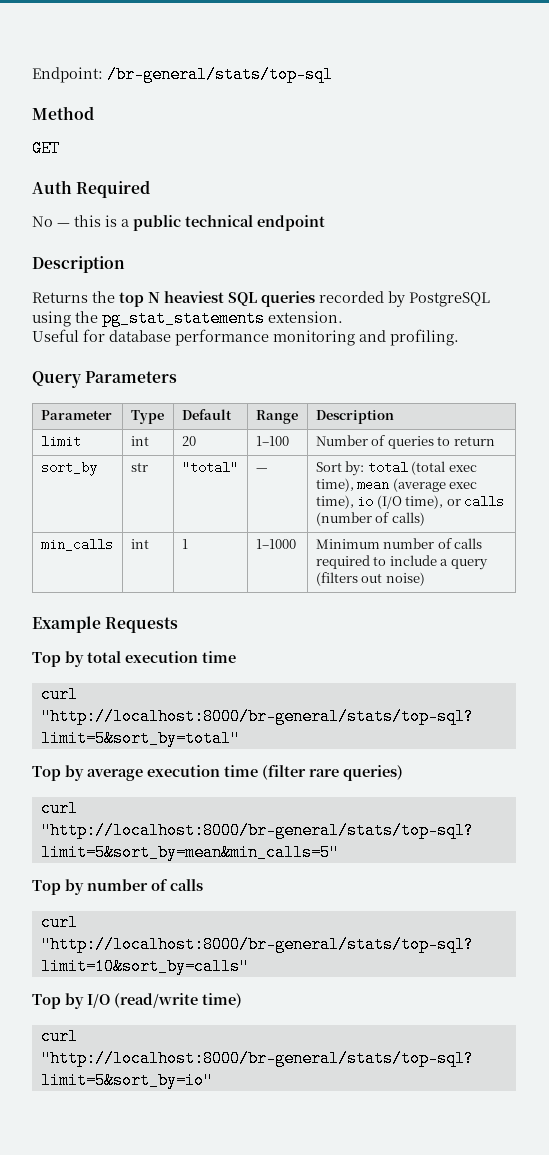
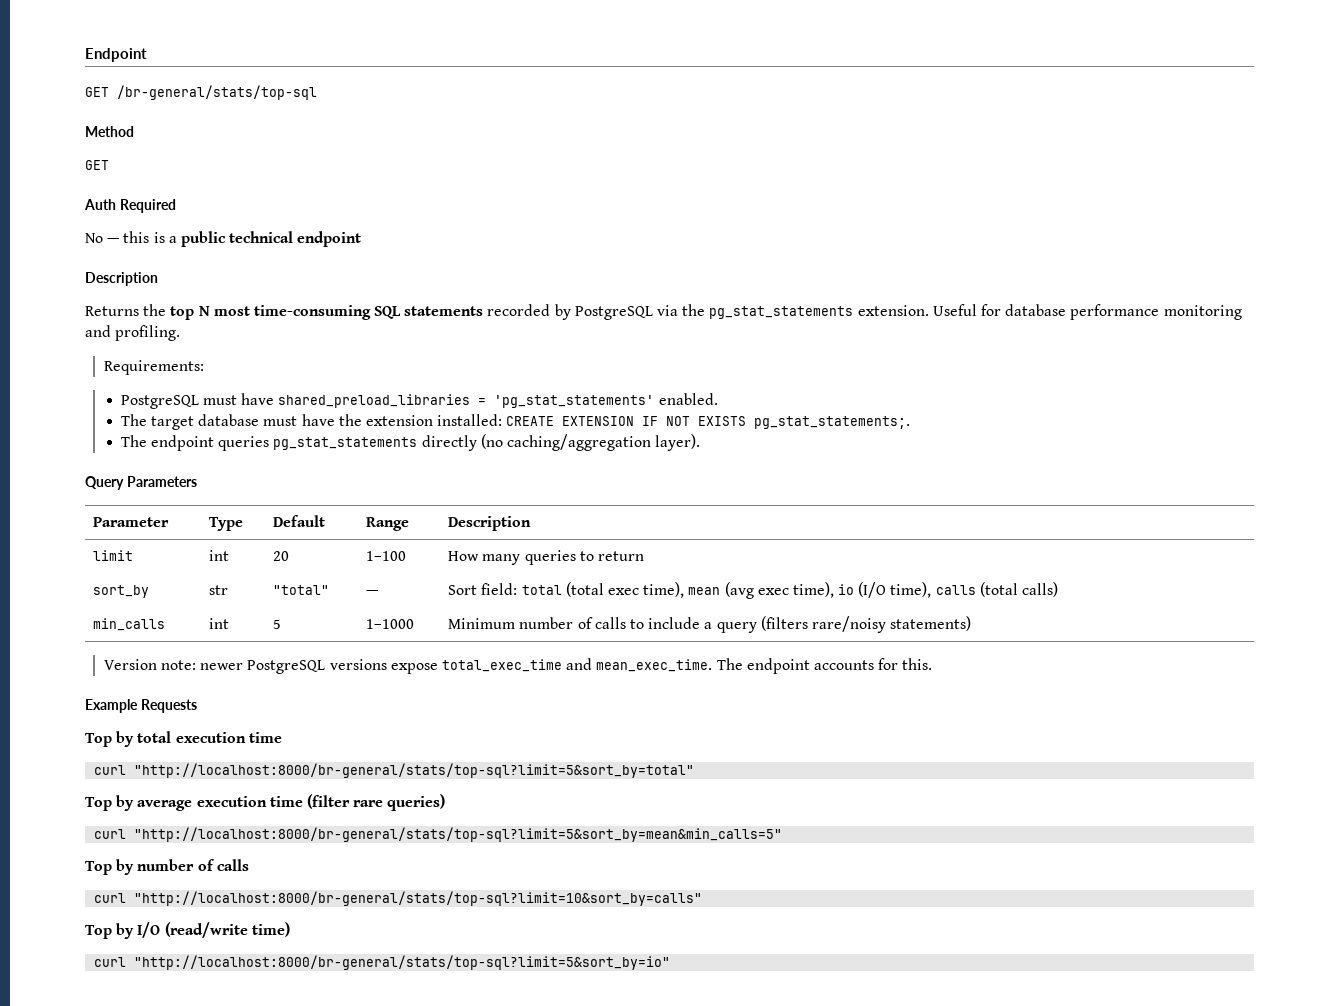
- Endpoint: /br-general/stats/top-sql
+ Endpoint
+ GET /br-general/stats/top-sql
- Returns the top N heaviest SQL queries recorded by PostgreSQL using the pg_stat_statements extension.
- Useful for database performance monitoring and profiling.
+ Returns the top N most time-consuming SQL statements recorded by PostgreSQL via the pg_stat_statements extension. Useful for database performance monitoring and profiling.
+ Requirements:
+ PostgreSQL must have shared_preload_libraries = 'pg_stat_statements' enabled.
+ The target database must have the extension installed: CREATE EXTENSION IF NOT EXISTS pg_stat_statements;.
+ The endpoint queries pg_stat_statements directly (no caching/aggregation layer).
- limit | int | 20 | 1–100 | Number of queries to return
+ limit | int | 20 | 1–100 | How many queries to return
- sort_by | str | "total" | — | Sort by: total (total exec time), mean (average exec time), io (I/O time), or calls (number of calls)
+ sort_by | str | "total" | — | Sort field: total (total exec time), mean (avg exec time), io (I/O time), calls (total calls)
- min_calls | int | 1 | 1–1000 | Minimum number of calls required to include a query (filters out noise)
+ min_calls | int | 5 | 1–1000 | Minimum number of calls to include a query (filters rare/noisy statements)
+ Version note: newer PostgreSQL versions expose total_exec_time and mean_exec_time. The endpoint accounts for this.

